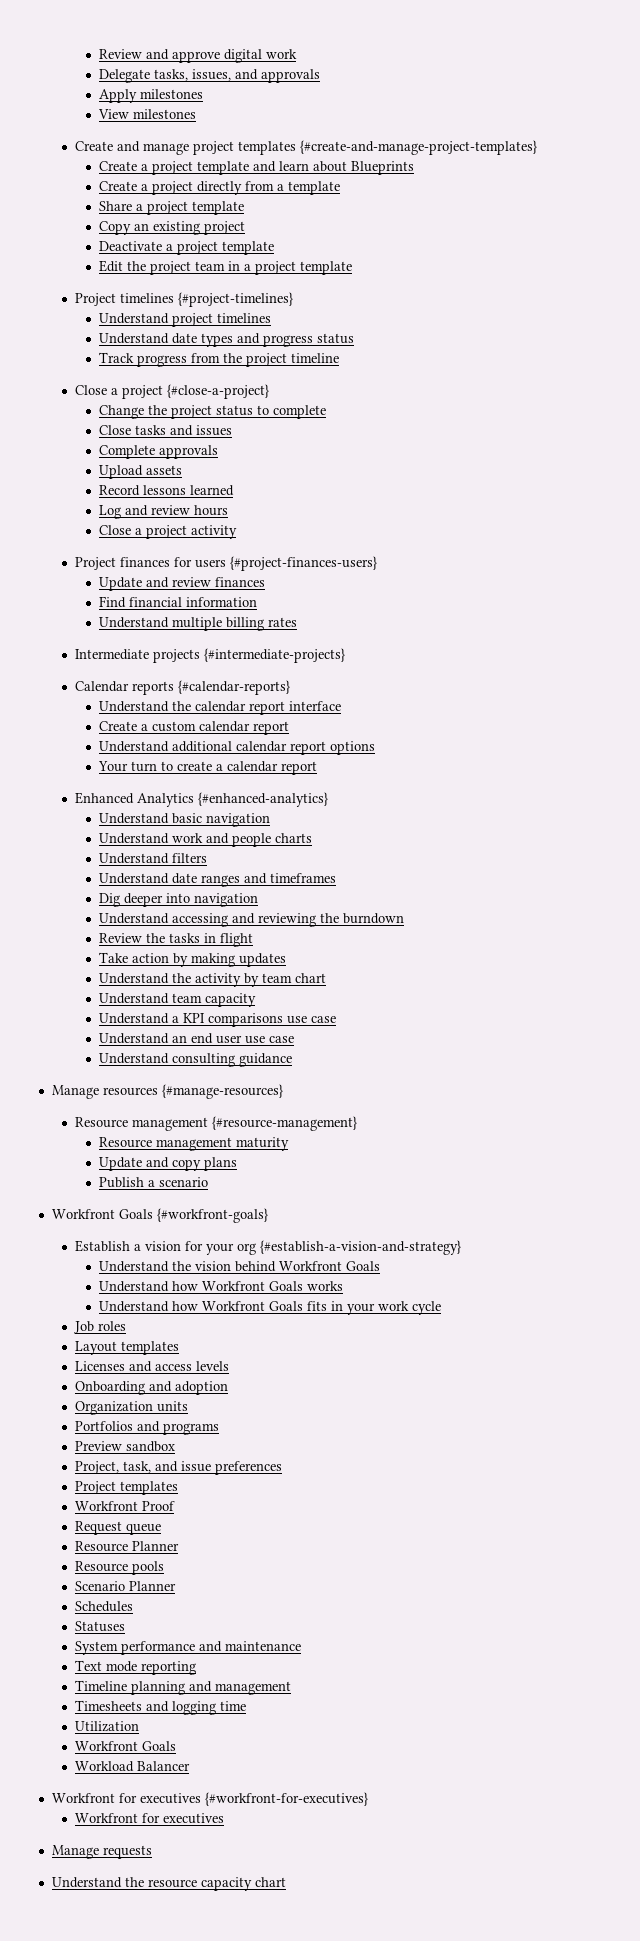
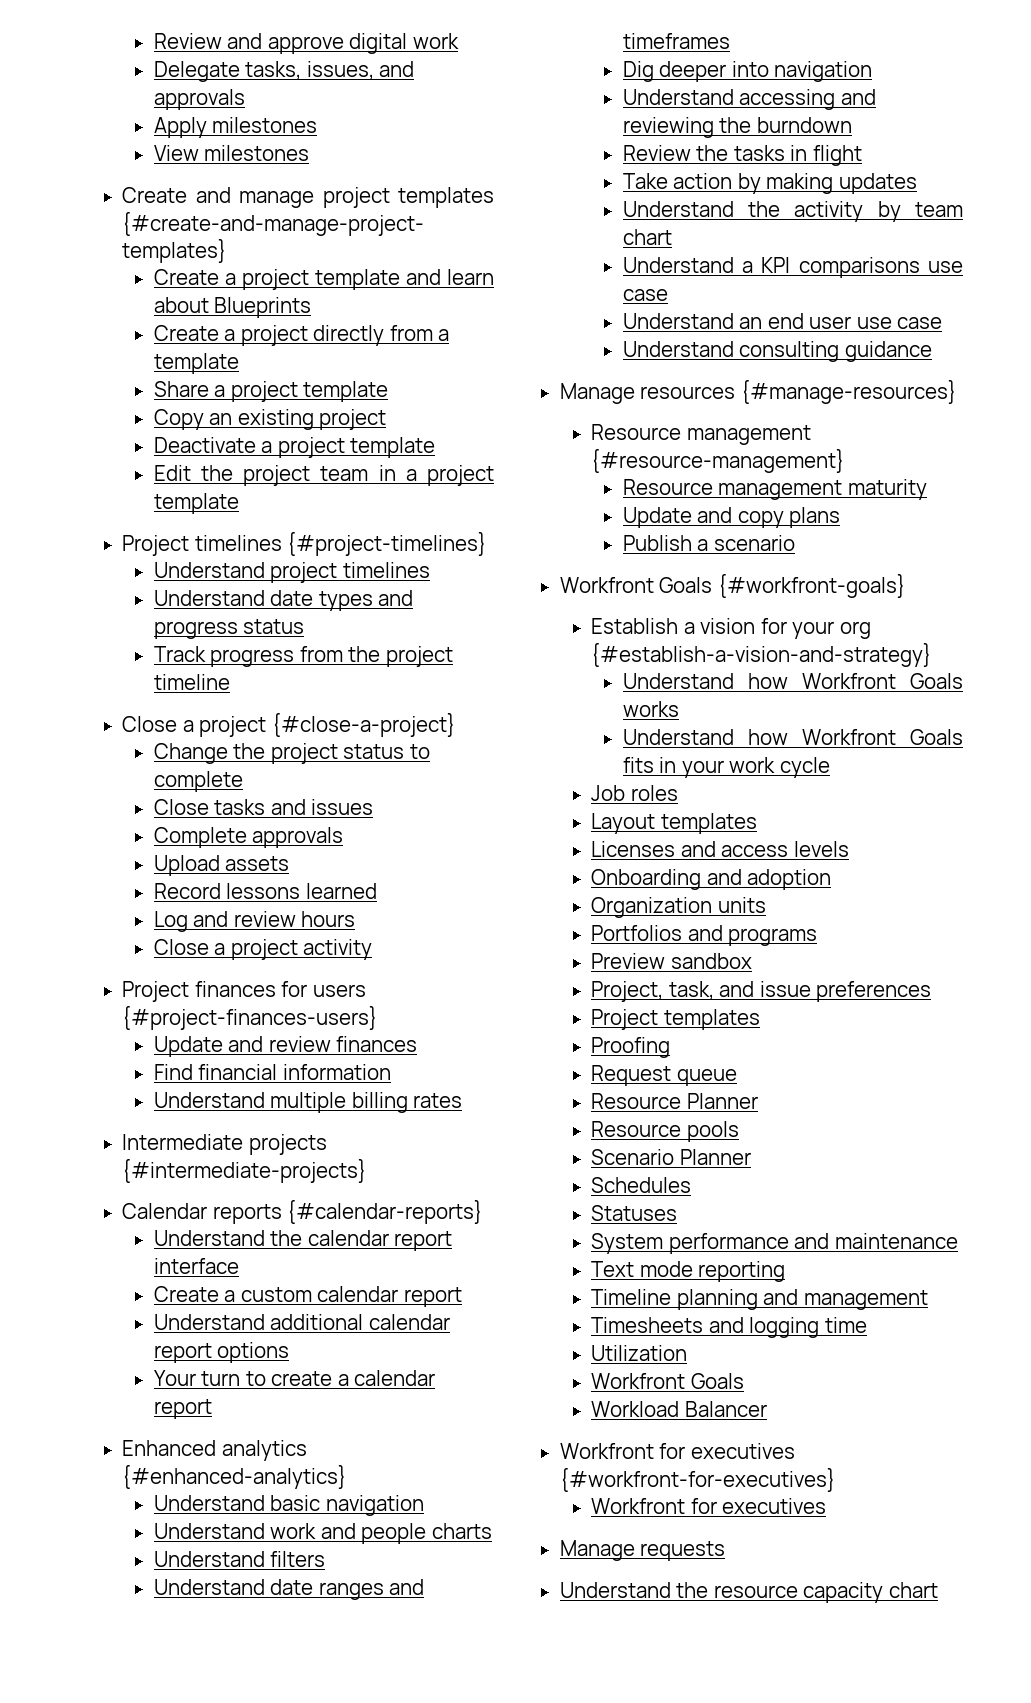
- Enhanced Analytics {#enhanced-analytics}
+ Enhanced analytics {#enhanced-analytics}
- Understand team capacity
- Understand the vision behind Workfront Goals
- Workfront Proof
+ Proofing

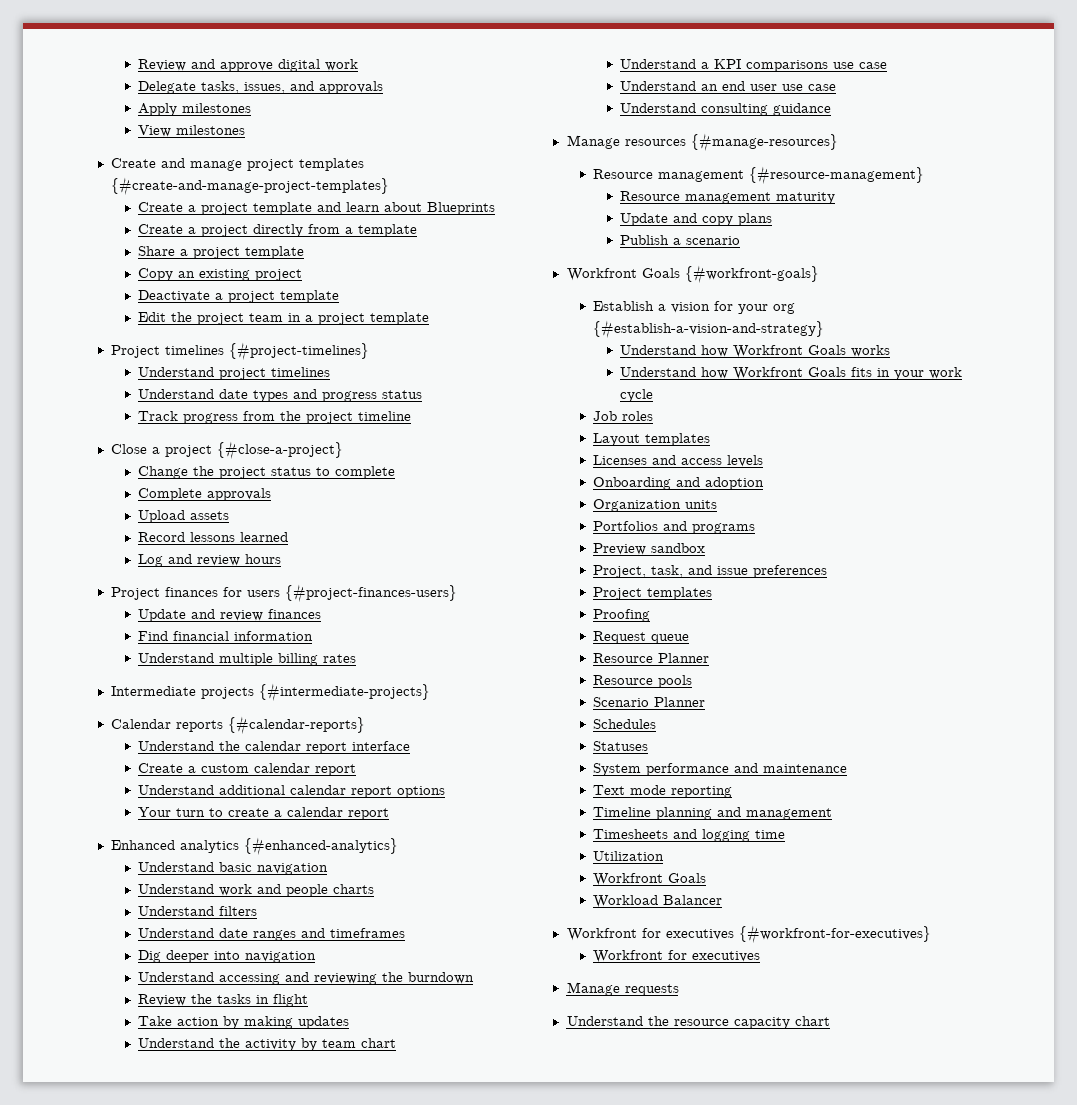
- Close tasks and issues
- Close a project activity

